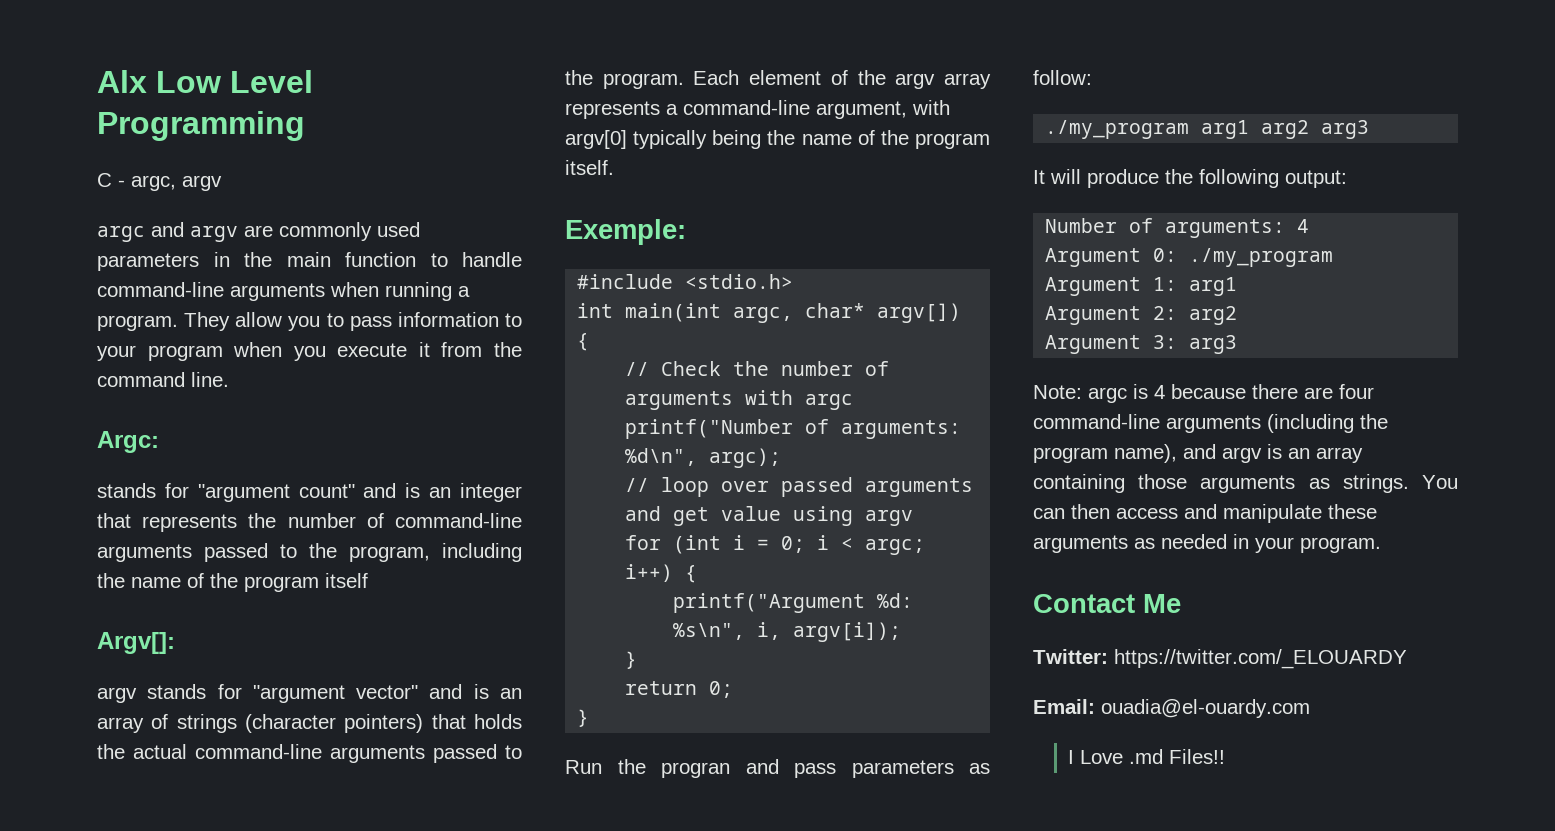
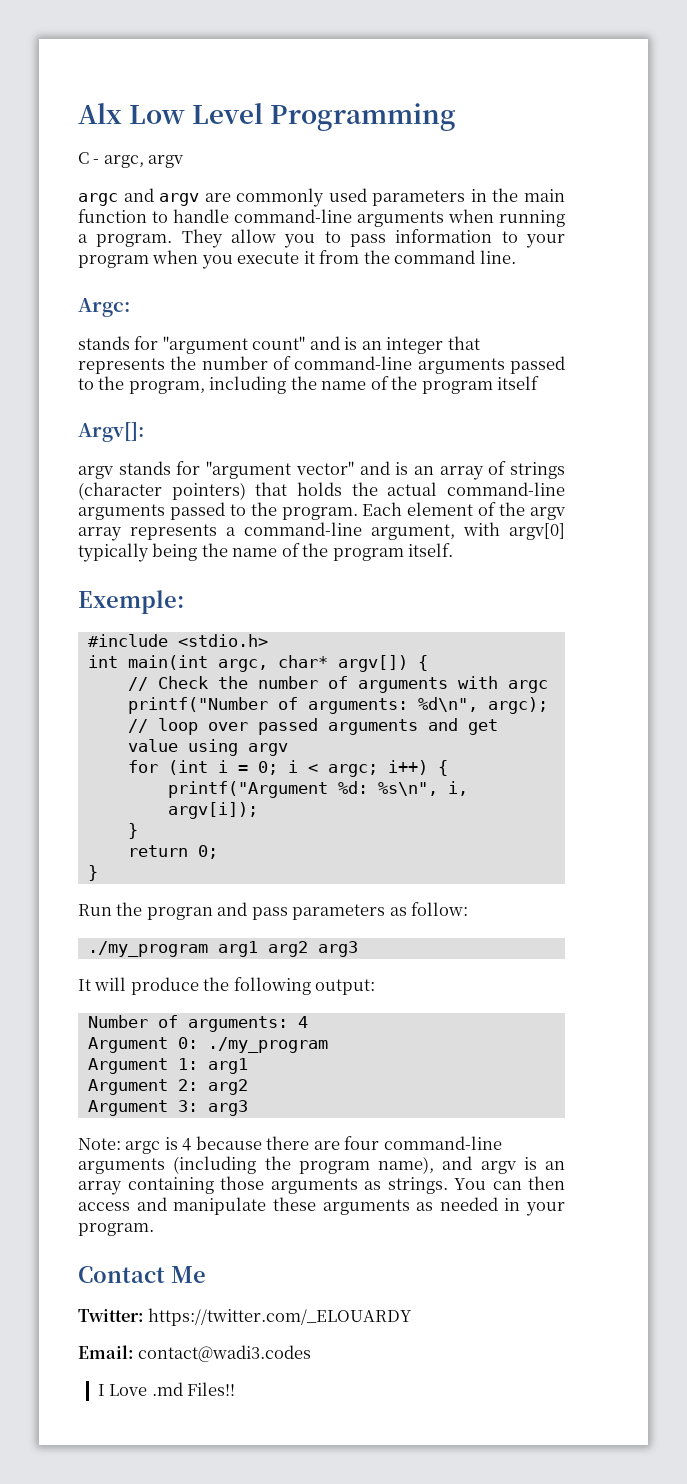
- Email: ouadia@el-ouardy.com
+ Email: contact@wadi3.codes

